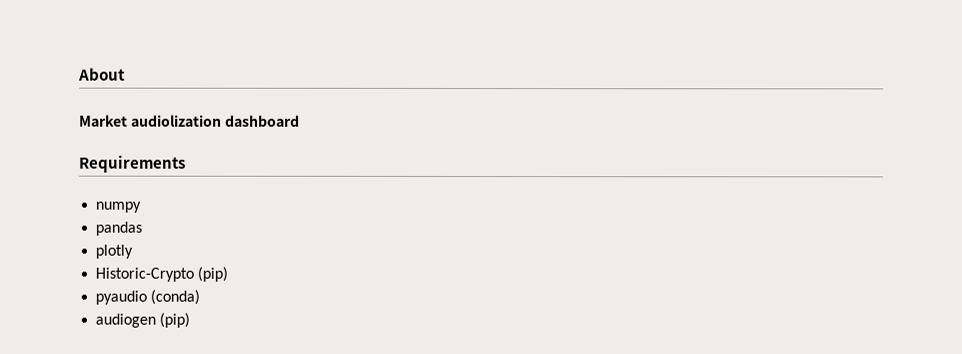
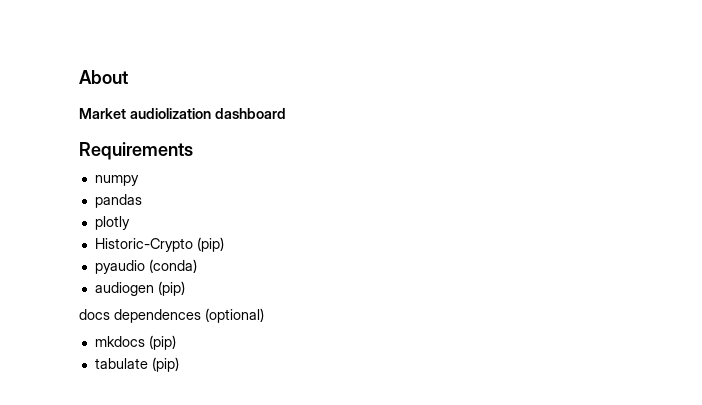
+ docs dependences (optional)
+ mkdocs (pip)
+ tabulate (pip)

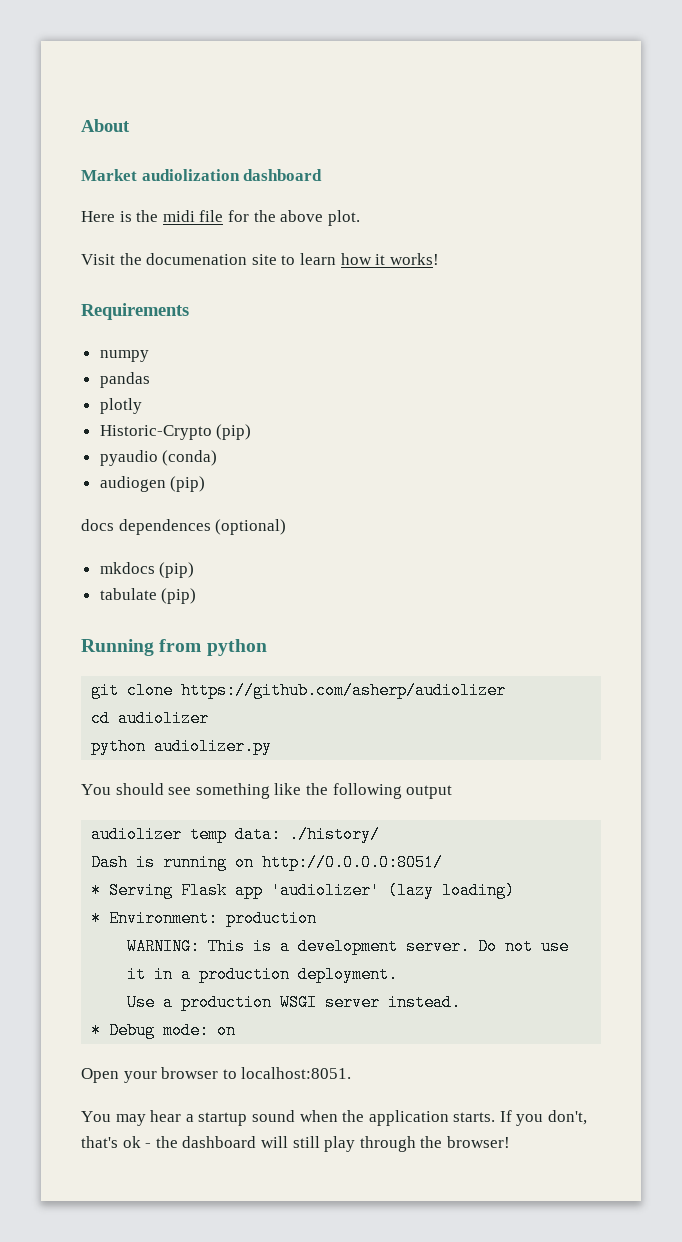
+ Here is the midi file for the above plot.
+ Visit the documenation site to learn how it works!
+ Running from python
+ git clone https://github.com/asherp/audiolizer
+ cd audiolizer
+ python audiolizer.py
+ You should see something like the following output
+ audiolizer temp data: ./history/
+ Dash is running on http://0.0.0.0:8051/
+ * Serving Flask app 'audiolizer' (lazy loading)
+ * Environment: production
+ WARNING: This is a development server. Do not use it in a production deployment.
+ Use a production WSGI server instead.
+ * Debug mode: on
+ Open your browser to localhost:8051.
+ You may hear a startup sound when the application starts. If you don't, that's ok - the dashboard will still play through the browser!

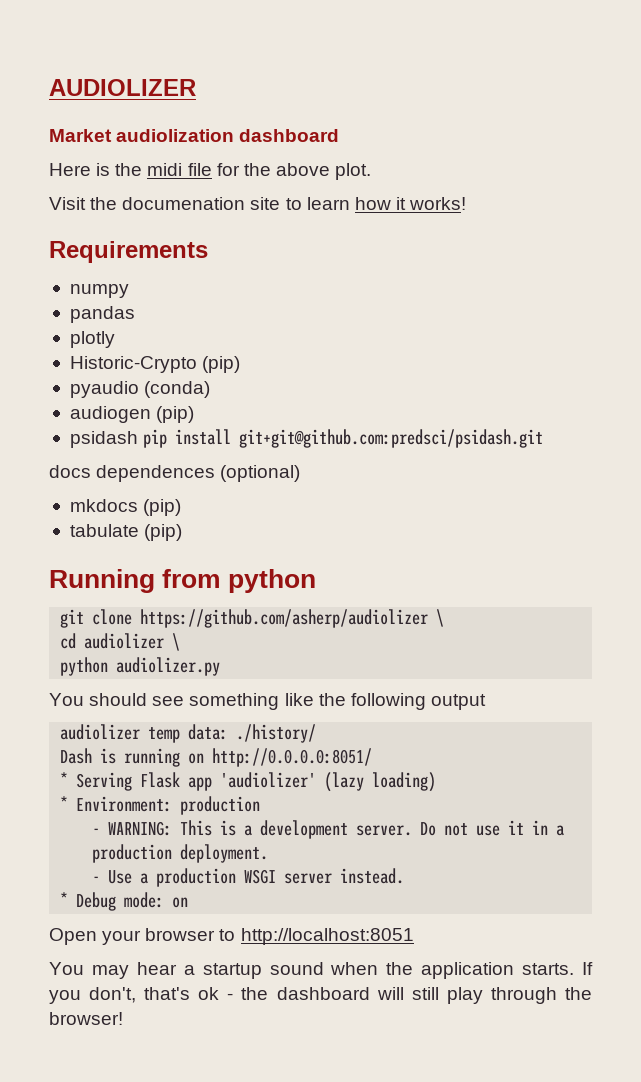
- About
+ AUDIOLIZER
+ psidash pip install git+git@github.com:predsci/psidash.git
- git clone https://github.com/asherp/audiolizer
+ git clone https://github.com/asherp/audiolizer \
- cd audiolizer
+ cd audiolizer \
- WARNING: This is a development server.
+ - WARNING: This is a development server.
- Use a production WSGI server instead.
+ - Use a production WSGI server instead.
- Open your browser to localhost:8051.
+ Open your browser to http://localhost:8051

